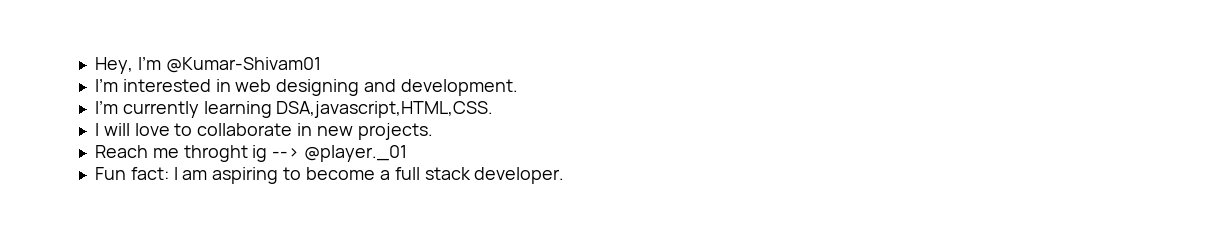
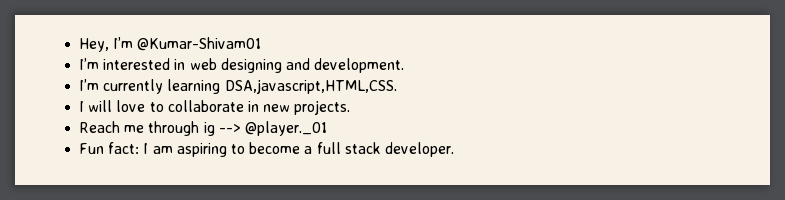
- Reach me throght ig --> @player._01
+ Reach me through ig --> @player._01

